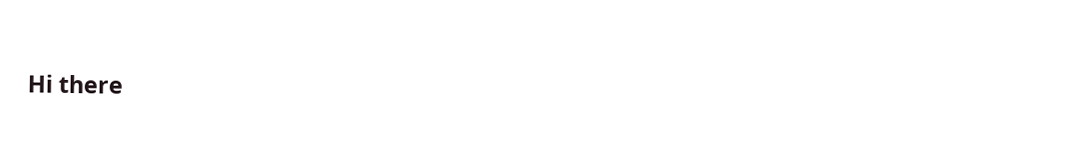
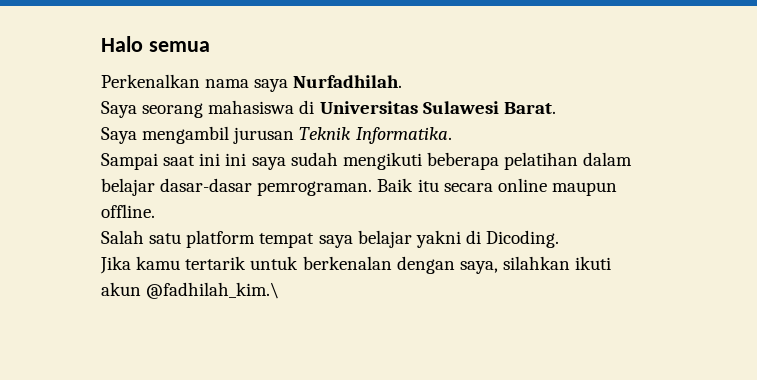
- Hi there
+ Halo semua
+ Perkenalkan nama saya Nurfadhilah.
+ Saya seorang mahasiswa di Universitas Sulawesi Barat.
+ Saya mengambil jurusan Teknik Informatika.
+ Sampai saat ini ini saya sudah mengikuti beberapa pelatihan dalam belajar dasar-dasar pemrograman. Baik itu secara online maupun offline.
+ Salah satu platform tempat saya belajar yakni di Dicoding.
+ Jika kamu tertarik untuk berkenalan dengan saya, silahkan ikuti akun @fadhilah_kim.\

